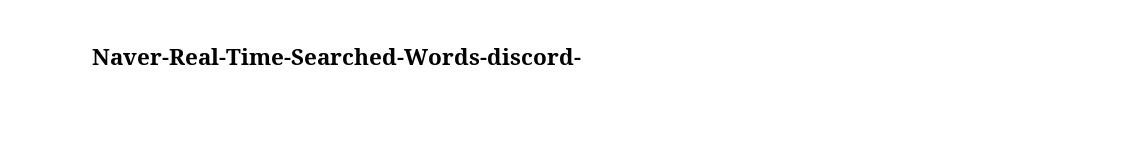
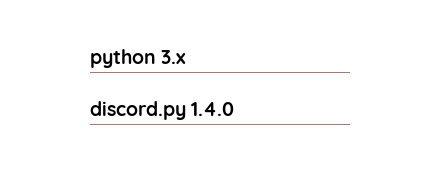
- Naver-Real-Time-Searched-Words-discord-
+ python 3.x
+ discord.py 1.4.0

